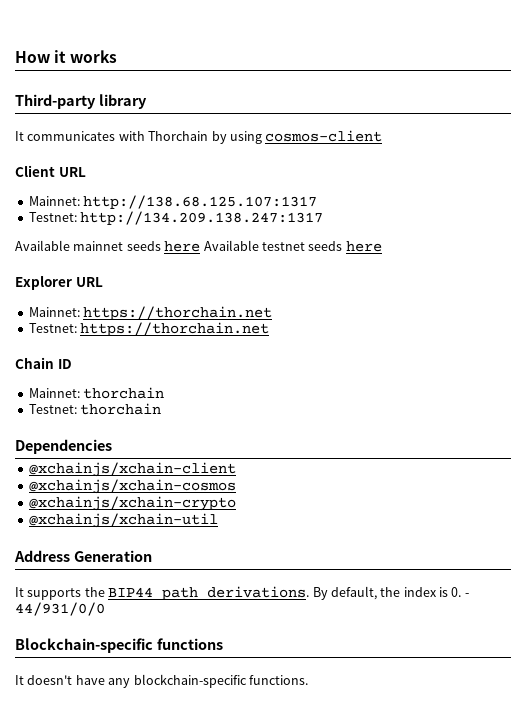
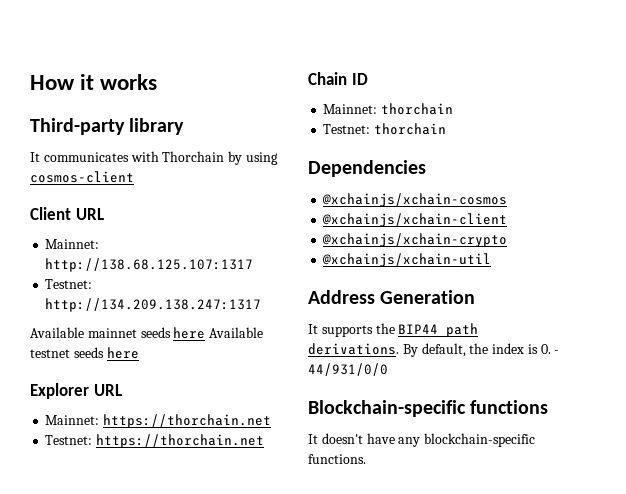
+ @xchainjs/xchain-cosmos
- @xchainjs/xchain-cosmos

